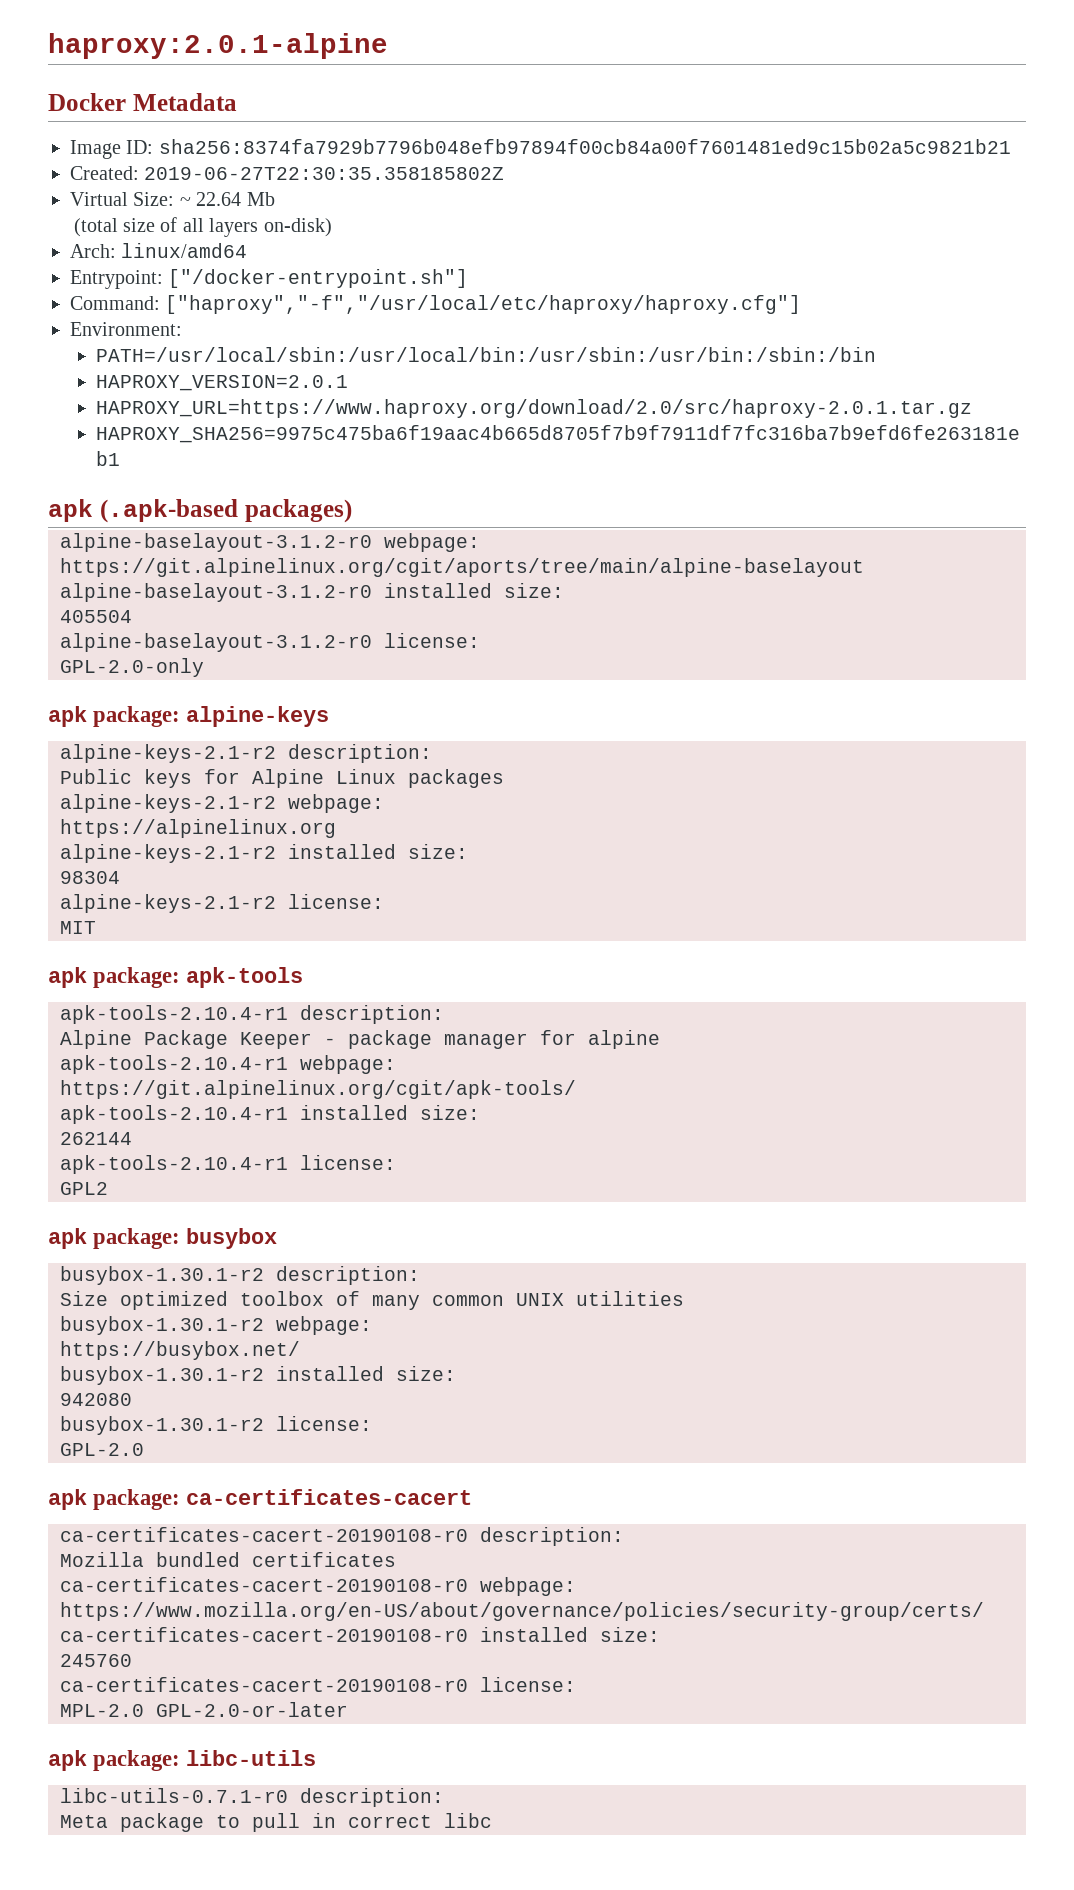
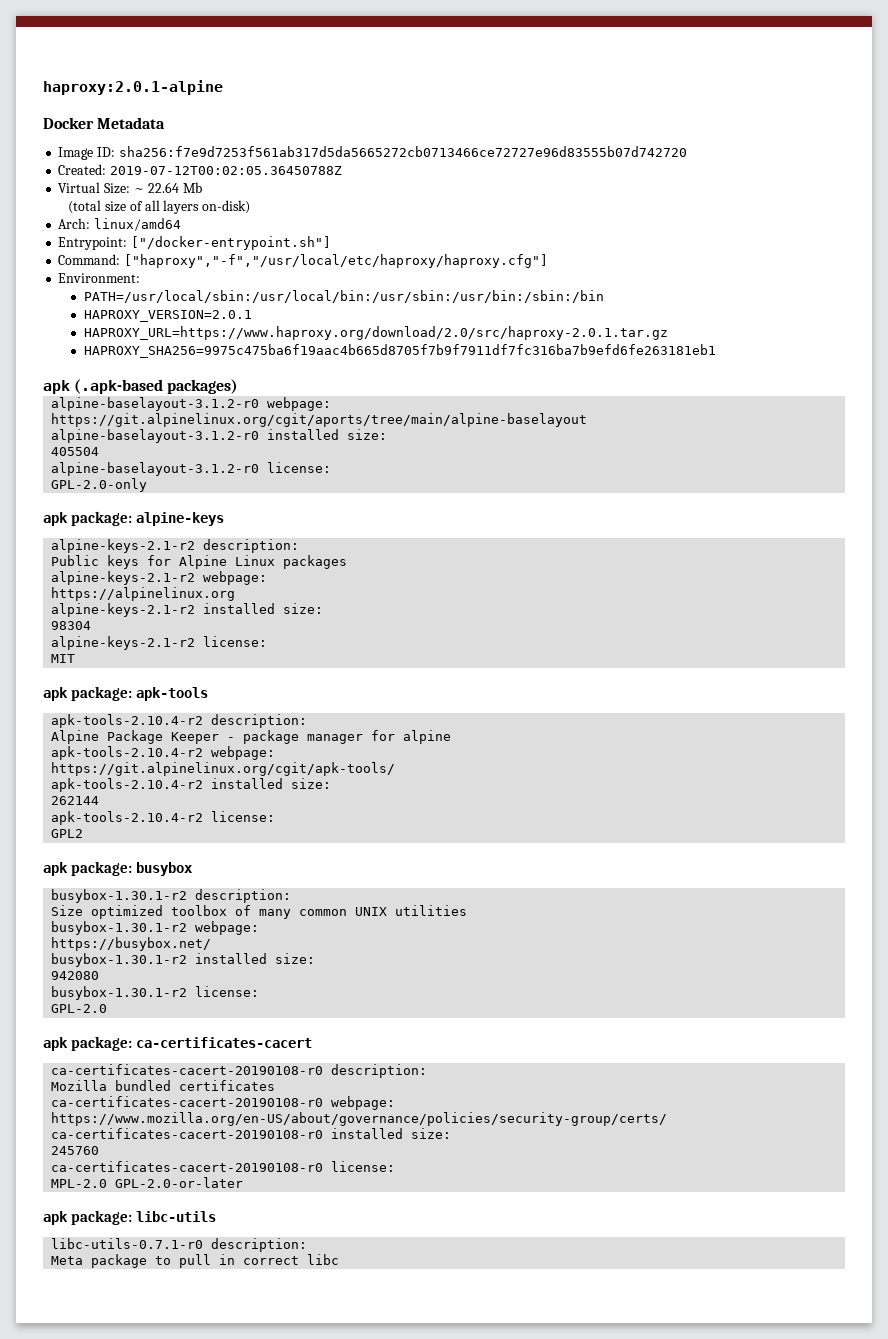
- Image ID: sha256:8374fa7929b7796b048efb97894f00cb84a00f7601481ed9c15b02a5c9821b21
+ Image ID: sha256:f7e9d7253f561ab317d5da5665272cb0713466ce72727e96d83555b07d742720
- Created: 2019-06-27T22:30:35.358185802Z
+ Created: 2019-07-12T00:02:05.36450788Z
- apk-tools-2.10.4-r1 description:
+ apk-tools-2.10.4-r2 description:
- apk-tools-2.10.4-r1 webpage:
+ apk-tools-2.10.4-r2 webpage:
- apk-tools-2.10.4-r1 installed size:
+ apk-tools-2.10.4-r2 installed size:
- apk-tools-2.10.4-r1 license:
+ apk-tools-2.10.4-r2 license:

